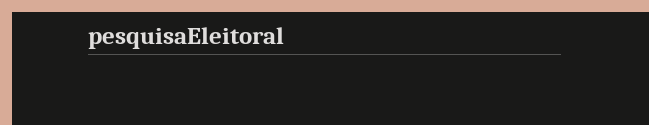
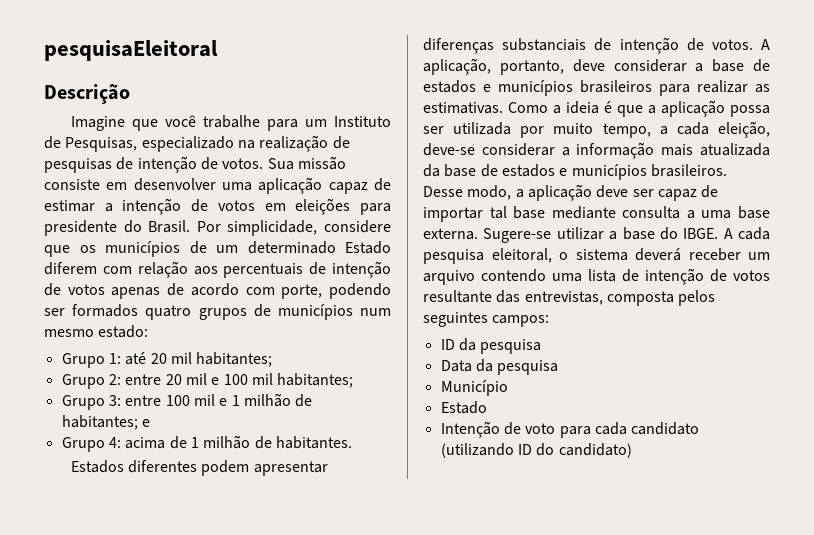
+ Descrição
+ Imagine que você trabalhe para um Instituto de Pesquisas, especializado na realização de pesquisas de intenção de votos. Sua missão consiste em desenvolver uma aplicação capaz de estimar a intenção de votos em eleições para presidente do Brasil. Por simplicidade, considere que os municípios de um determinado Estado diferem com relação aos percentuais de intenção de votos apenas de acordo com porte, podendo ser formados quatro grupos de municípios num mesmo estado:
+ Grupo 1: até 20 mil habitantes;
+ Grupo 2: entre 20 mil e 100 mil habitantes;
+ Grupo 3: entre 100 mil e 1 milhão de habitantes; e
+ Grupo 4: acima de 1 milhão de habitantes.
+ Estados diferentes podem apresentar diferenças substanciais de intenção de votos. A aplicação, portanto, deve considerar a base de estados e municípios brasileiros para realizar as estimativas. Como a ideia é que a aplicação possa ser utilizada por muito tempo, a cada eleição, deve-se considerar a informação mais atualizada da base de estados e municípios brasileiros. Desse modo, a aplicação deve ser capaz de importar tal base mediante consulta a uma base externa. Sugere-se utilizar a base do IBGE. A cada pesquisa eleitoral, o sistema deverá receber um arquivo contendo uma lista de intenção de votos resultante das entrevistas, composta pelos seguintes campos:
+ ID da pesquisa
+ Data da pesquisa
+ Município
+ Estado
+ Intenção de voto para cada candidato (utilizando ID do candidato)

